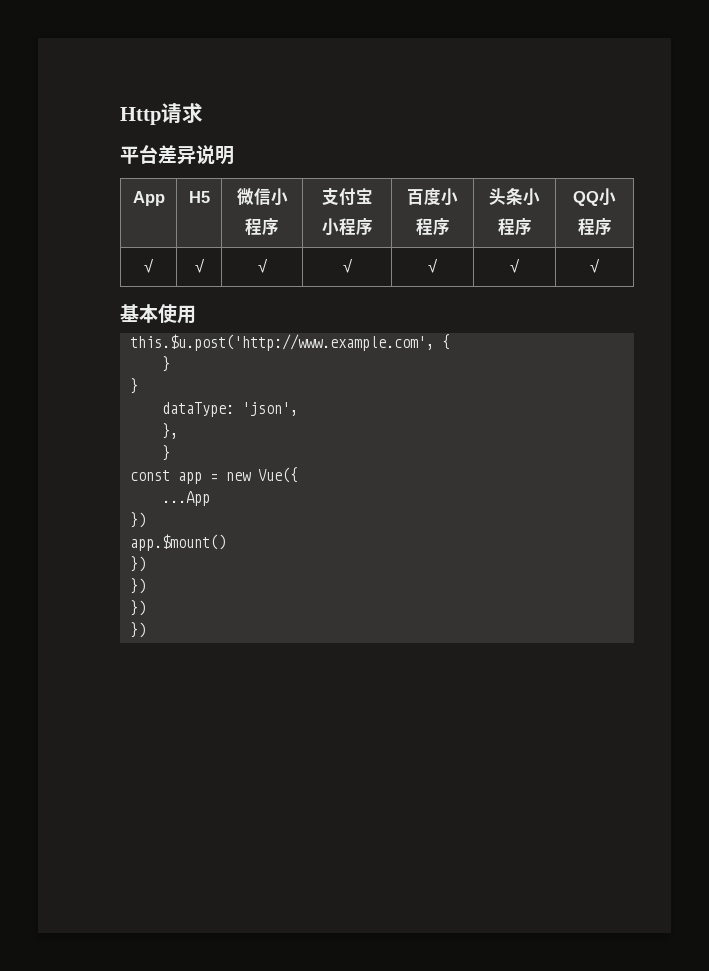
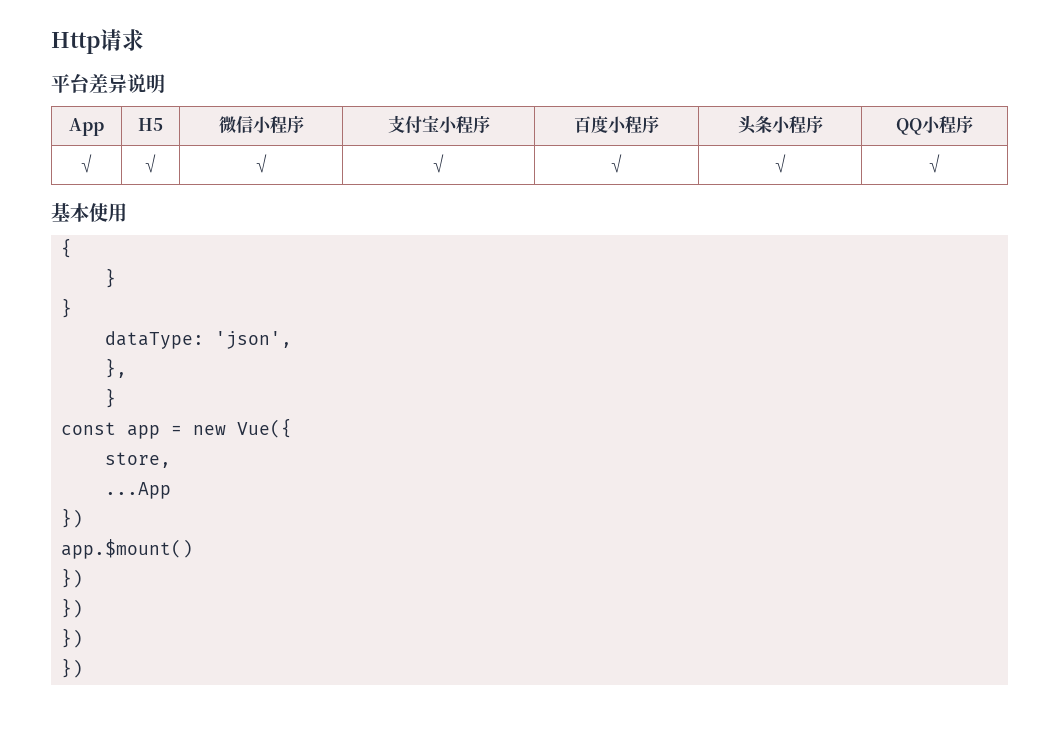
- this.$u.post('http://www.example.com', {
+ {
+ store,

